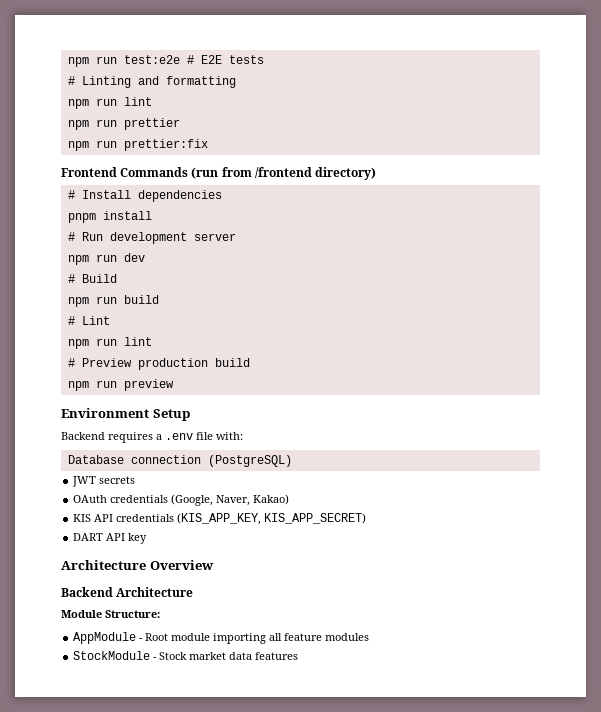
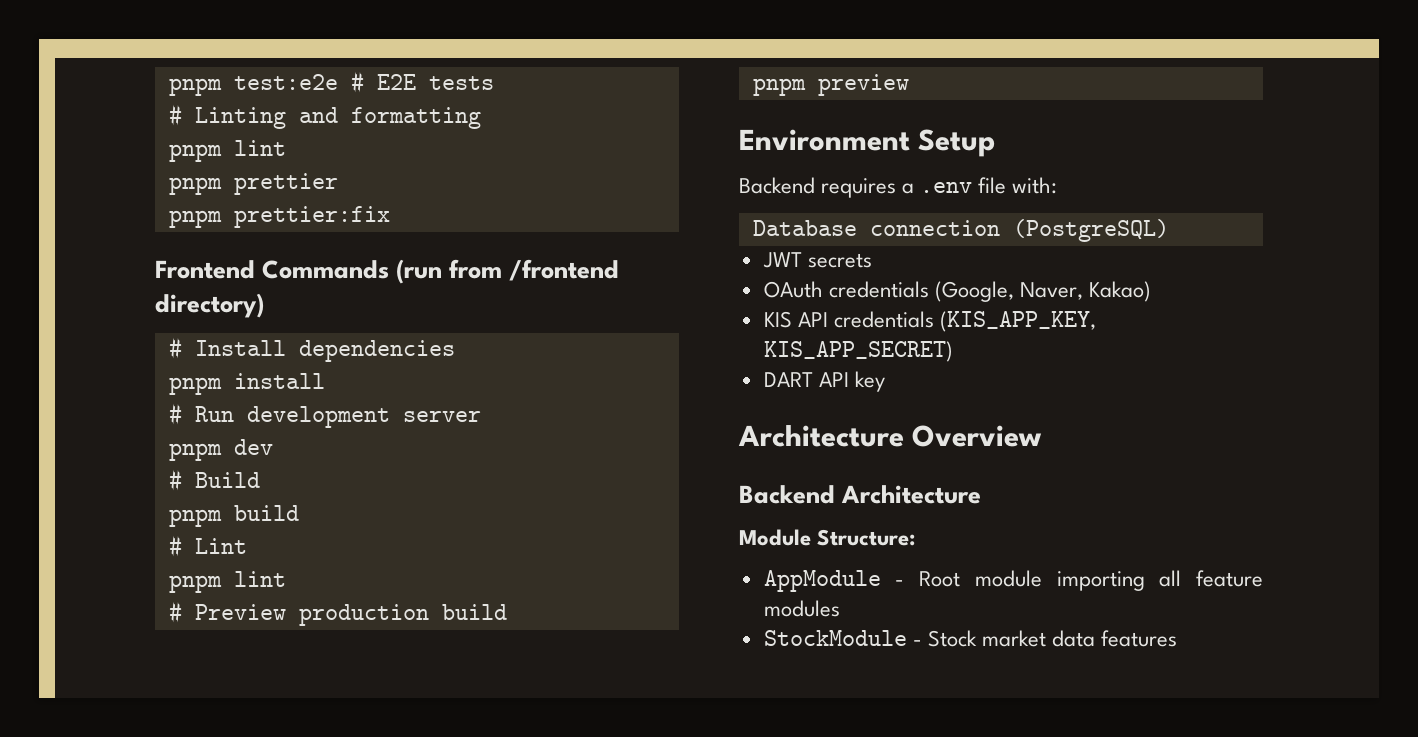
- npm run test:e2e # E2E tests
+ pnpm test:e2e # E2E tests
  # Linting and formatting
- npm run lint
- npm run prettier
+ pnpm lint
+ pnpm prettier
- npm run prettier:fix
+ pnpm prettier:fix
- npm run dev
+ pnpm dev
- npm run build
+ pnpm build
  # Lint
- npm run lint
+ pnpm lint
- npm run preview
+ pnpm preview

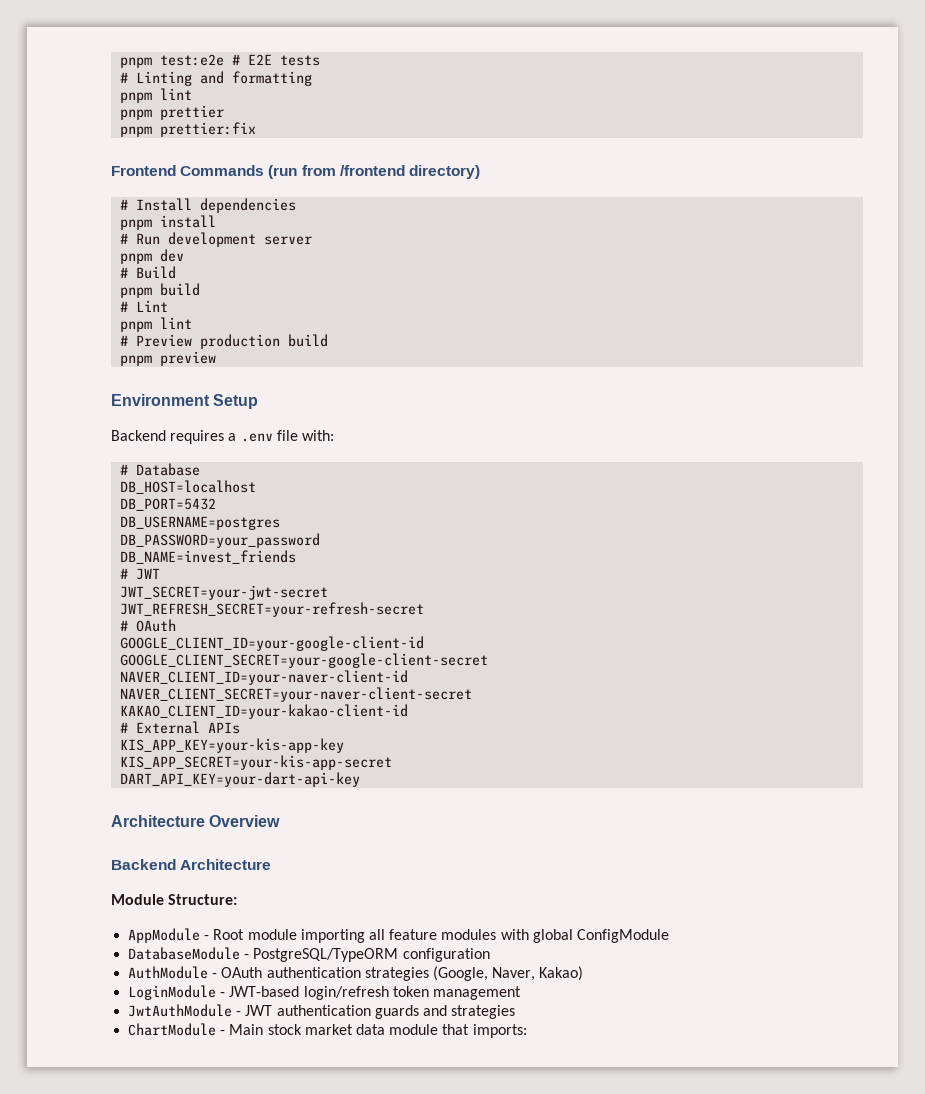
- Database connection (PostgreSQL)
- JWT secrets
- OAuth credentials (Google, Naver, Kakao)
- KIS API credentials (KIS_APP_KEY, KIS_APP_SECRET)
- DART API key
+ # Database
+ DB_HOST=localhost
+ DB_PORT=5432
+ DB_USERNAME=postgres
+ DB_PASSWORD=your_password
+ DB_NAME=invest_friends
+ # JWT
+ JWT_SECRET=your-jwt-secret
+ JWT_REFRESH_SECRET=your-refresh-secret
+ # OAuth
+ GOOGLE_CLIENT_ID=your-google-client-id
+ GOOGLE_CLIENT_SECRET=your-google-client-secret
+ NAVER_CLIENT_ID=your-naver-client-id
+ NAVER_CLIENT_SECRET=your-naver-client-secret
+ KAKAO_CLIENT_ID=your-kakao-client-id
+ # External APIs
+ KIS_APP_KEY=your-kis-app-key
+ KIS_APP_SECRET=your-kis-app-secret
+ DART_API_KEY=your-dart-api-key
- AppModule - Root module importing all feature modules
- StockModule - Stock market data features
+ AppModule - Root module importing all feature modules with global ConfigModule
+ DatabaseModule - PostgreSQL/TypeORM configuration
+ AuthModule - OAuth authentication strategies (Google, Naver, Kakao)
+ LoginModule - JWT-based login/refresh token management
+ JwtAuthModule - JWT authentication guards and strategies
+ ChartModule - Main stock market data module that imports:

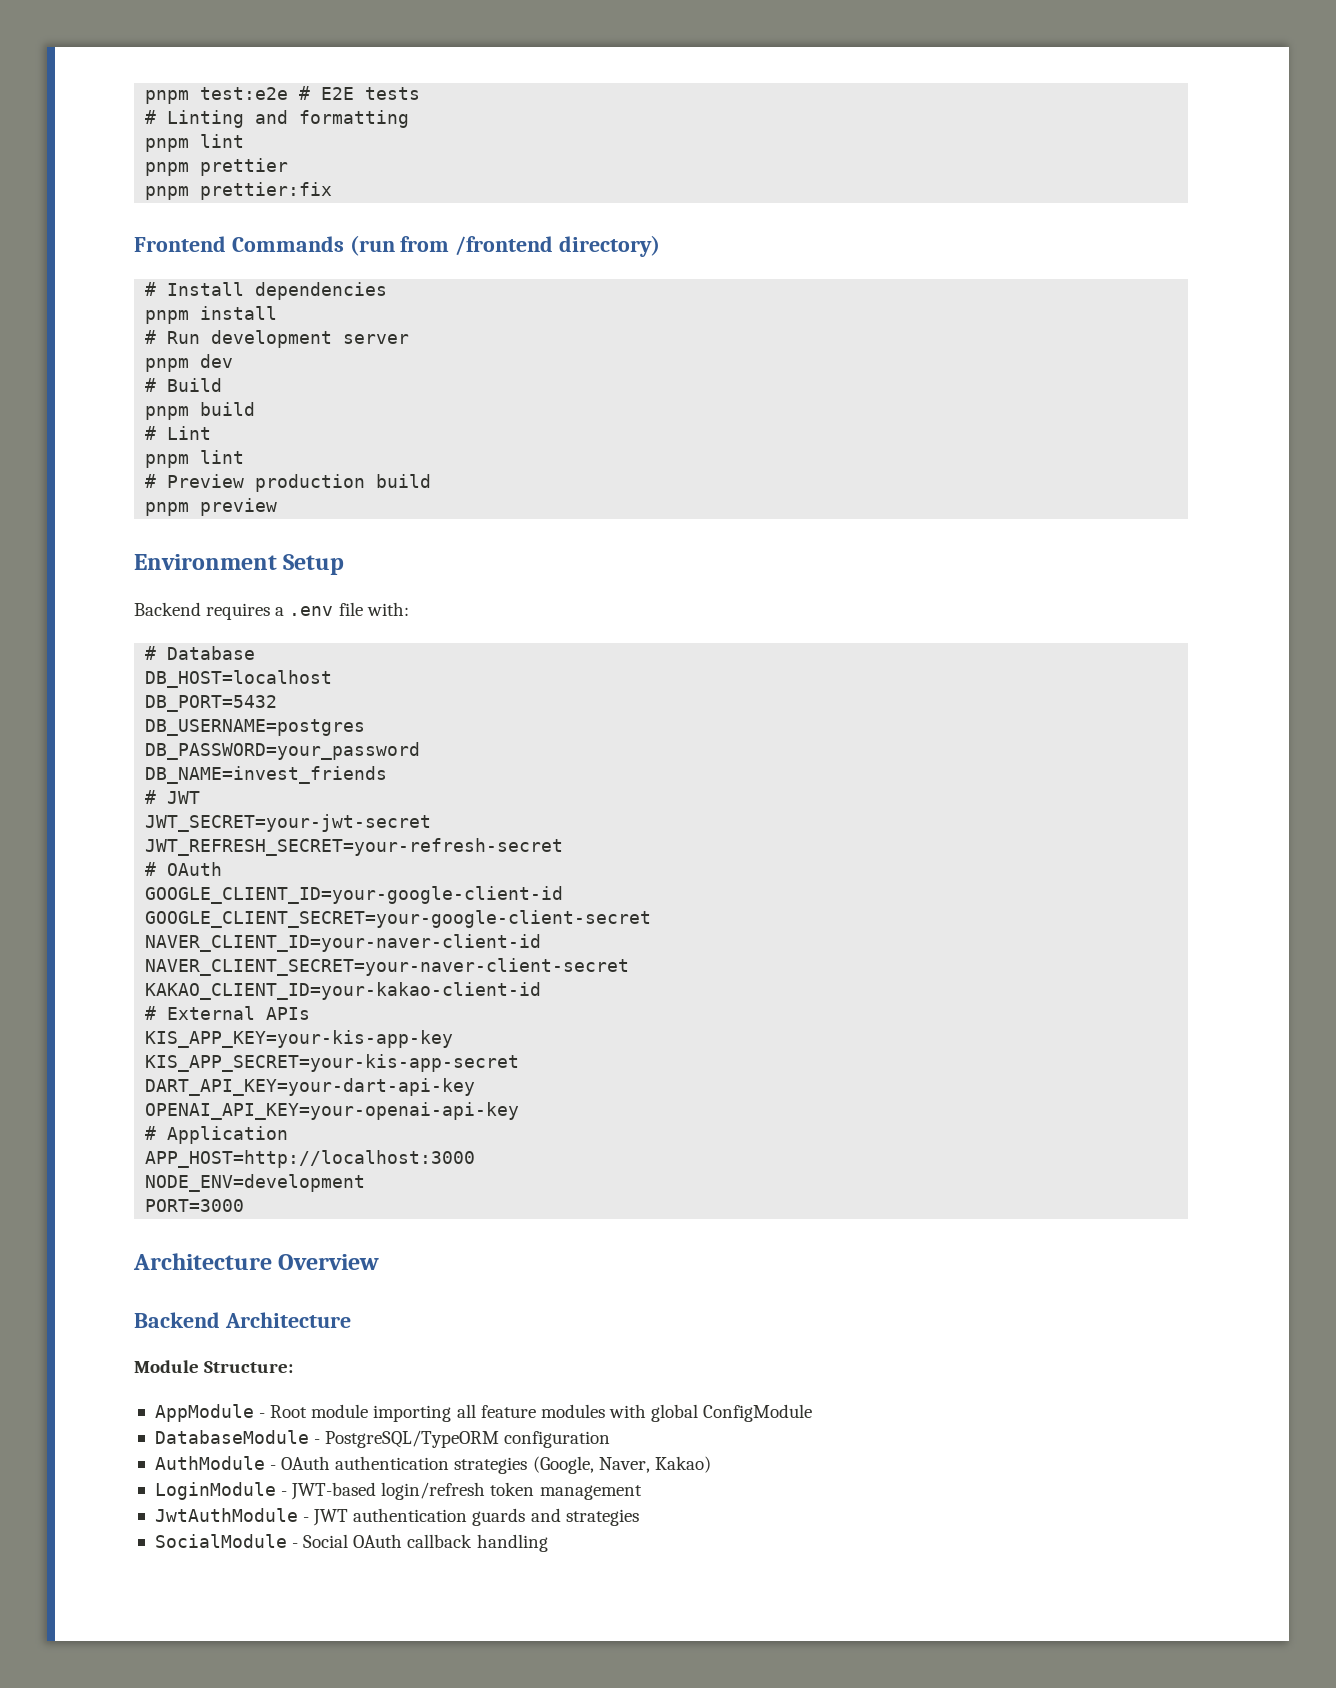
+ OPENAI_API_KEY=your-openai-api-key
+ # Application
+ APP_HOST=http://localhost:3000
+ NODE_ENV=development
+ PORT=3000
- ChartModule - Main stock market data module that imports:
+ SocialModule - Social OAuth callback handling

